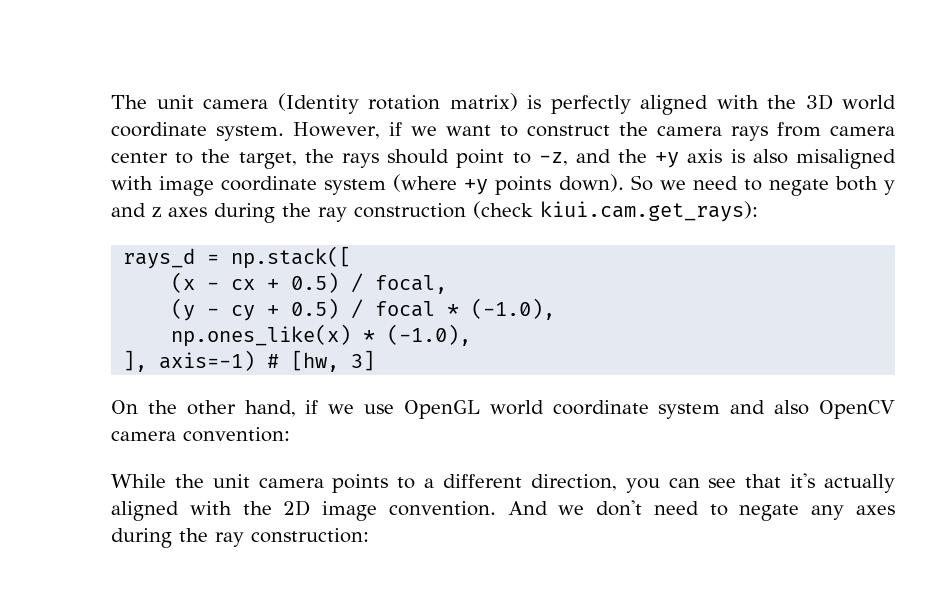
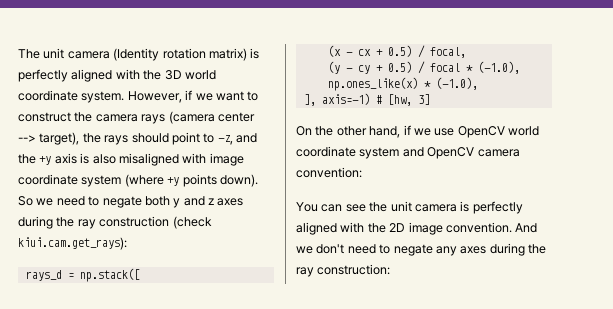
- However, if we want to construct the camera rays from camera center to the target, the rays should point to -z, and the +y axis is also misaligned with image coordinate system (where +y points down).
+ However, if we want to construct the camera rays (camera center --> target), the rays should point to -z, and the +y axis is also misaligned with image coordinate system (where +y points down).
- On the other hand, if we use OpenGL world coordinate system and also OpenCV camera convention:
+ On the other hand, if we use OpenCV world coordinate system and OpenCV camera convention:
- While the unit camera points to a different direction, you can see that it's actually aligned with the 2D image convention.
+ You can see the unit camera is perfectly aligned with the 2D image convention.

